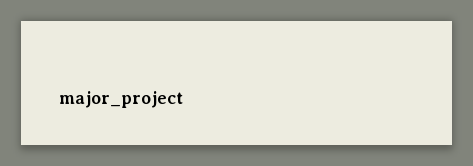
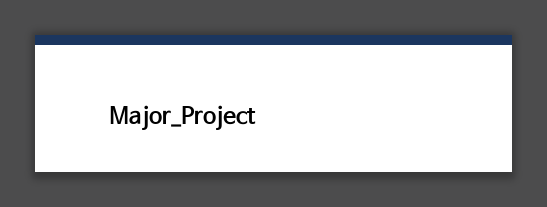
- major_project
+ Major_Project

